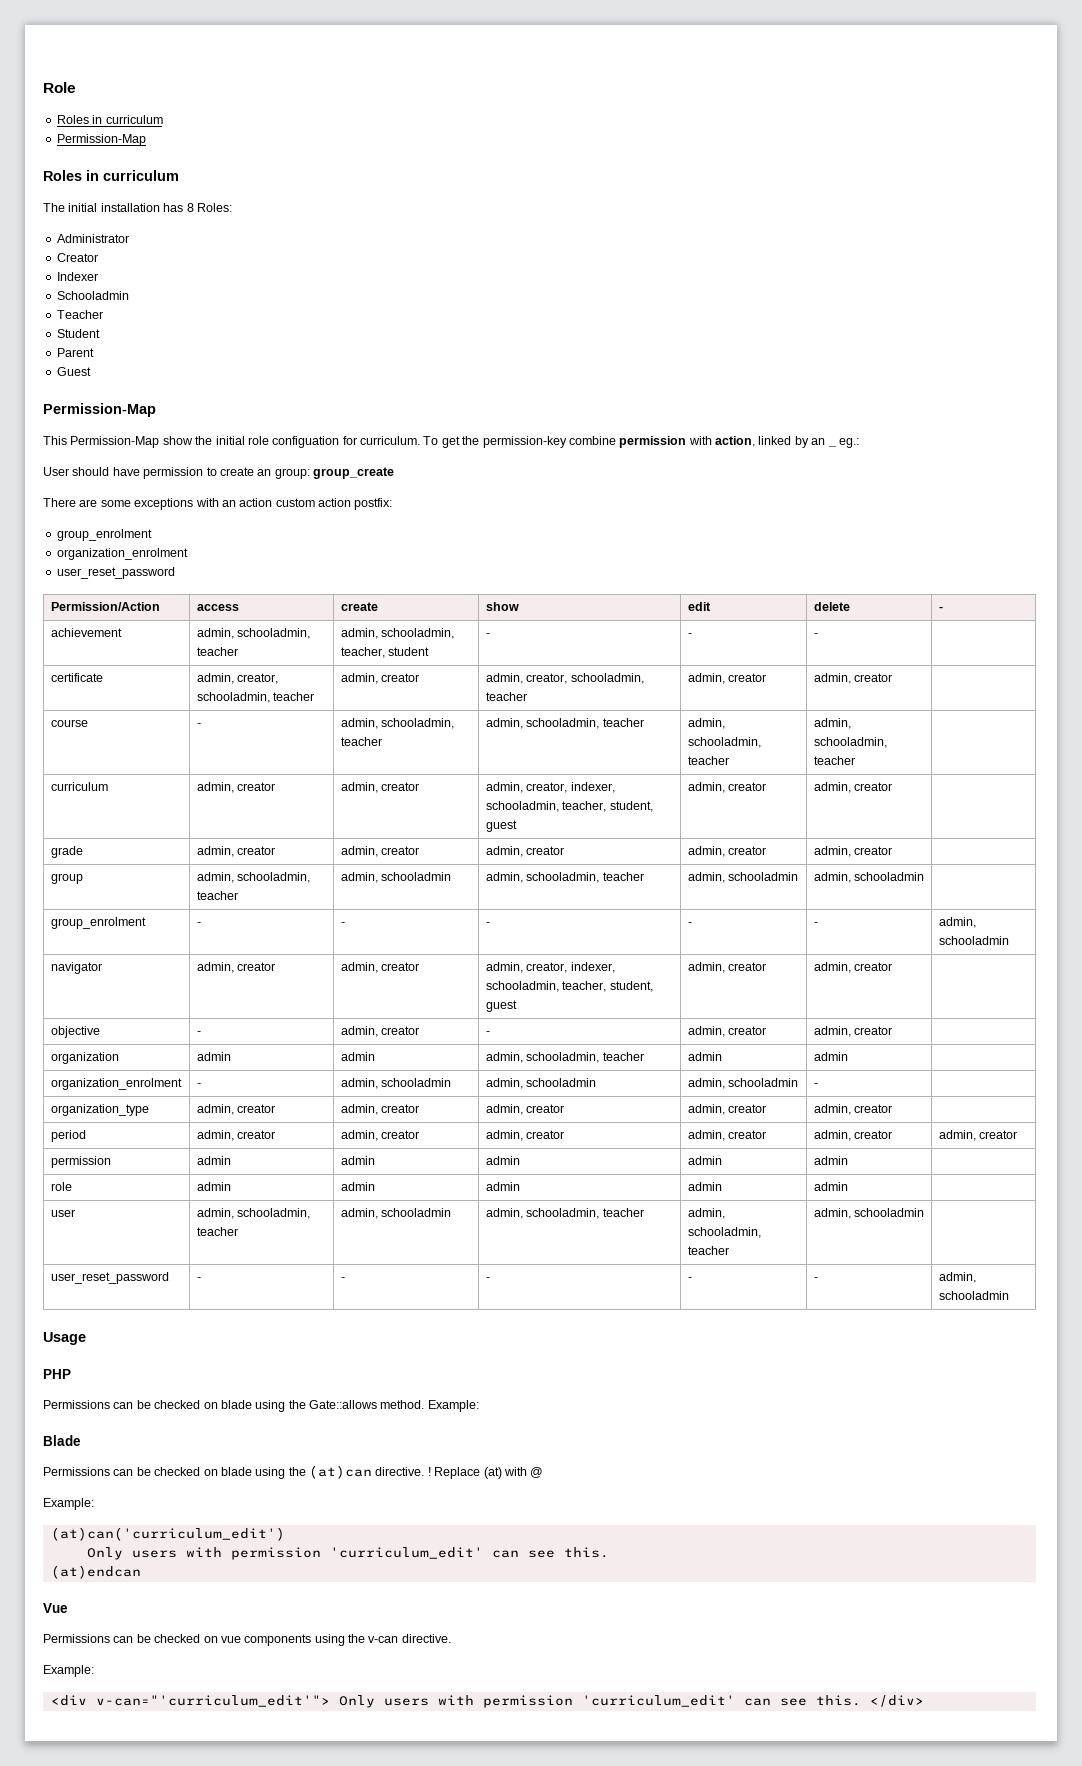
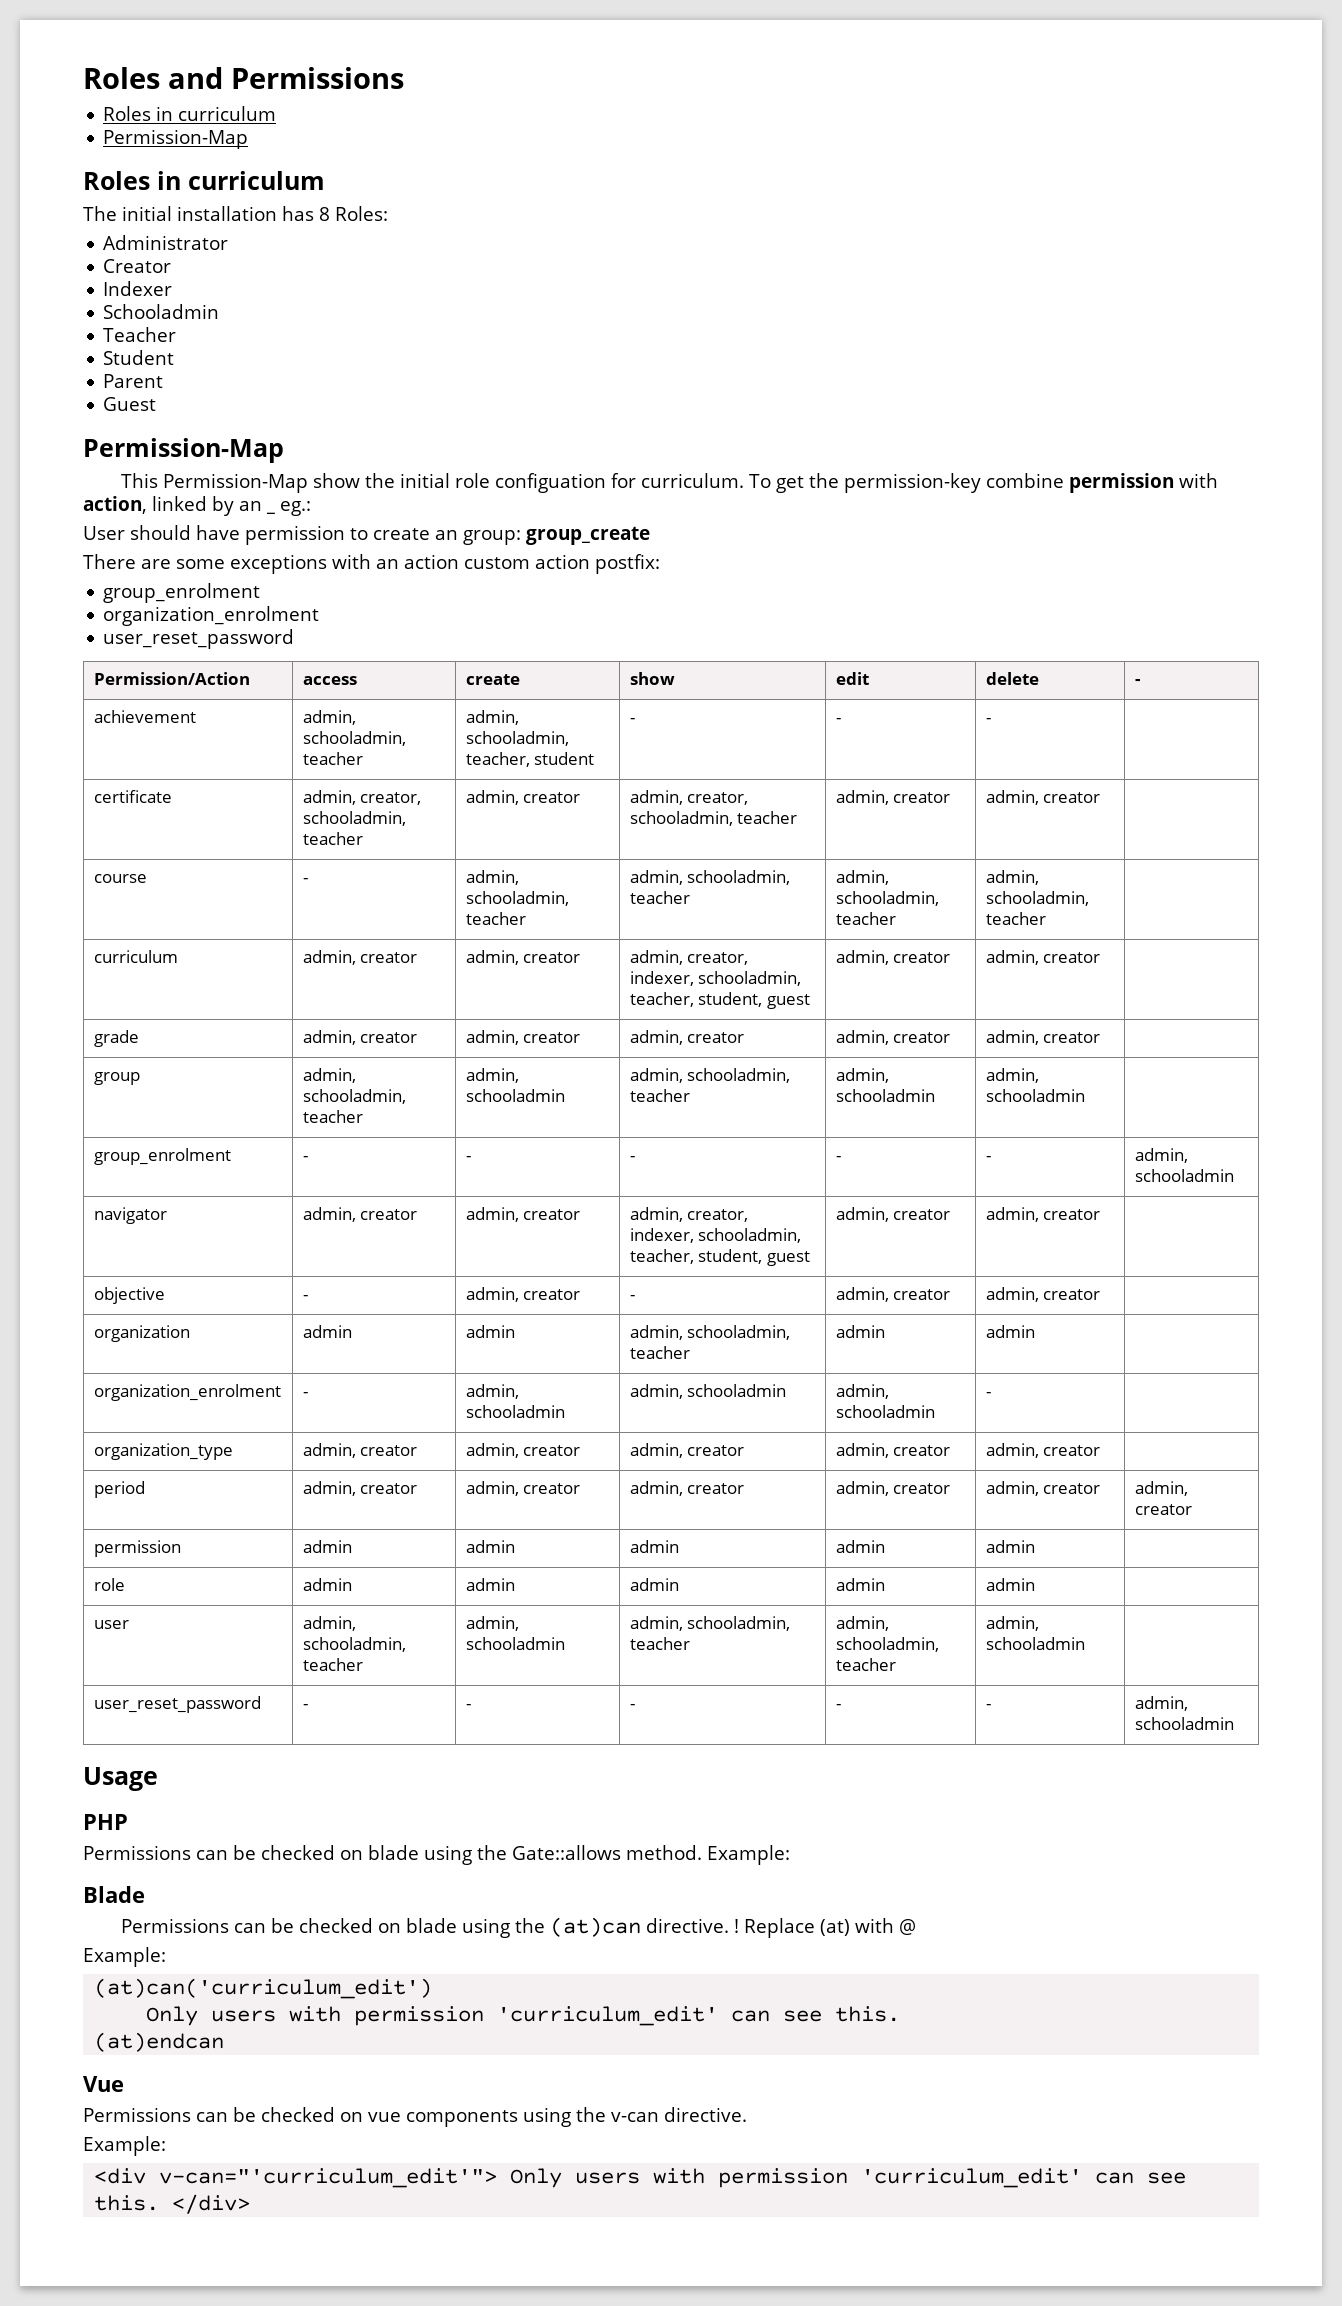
- Role
+ Roles and Permissions

